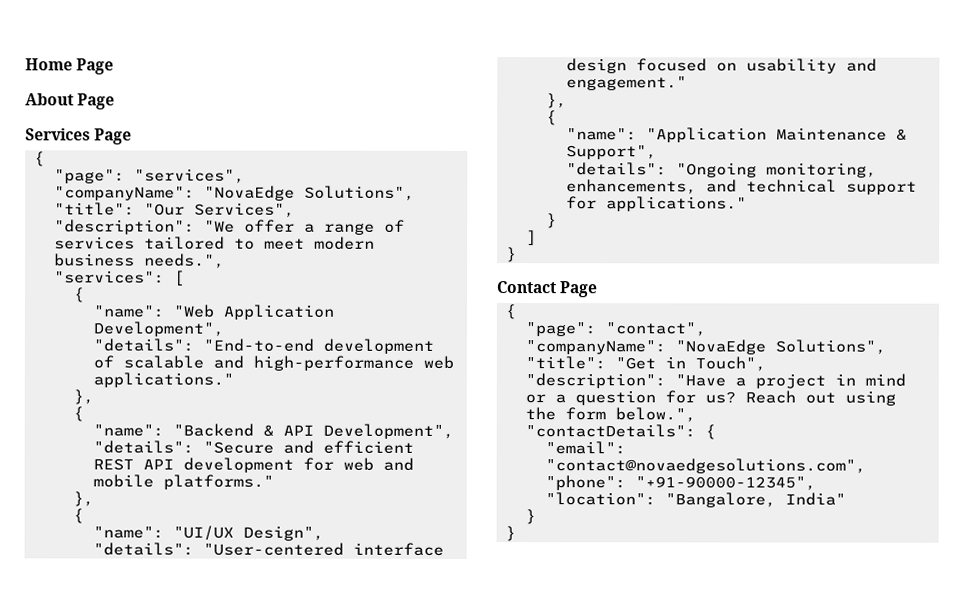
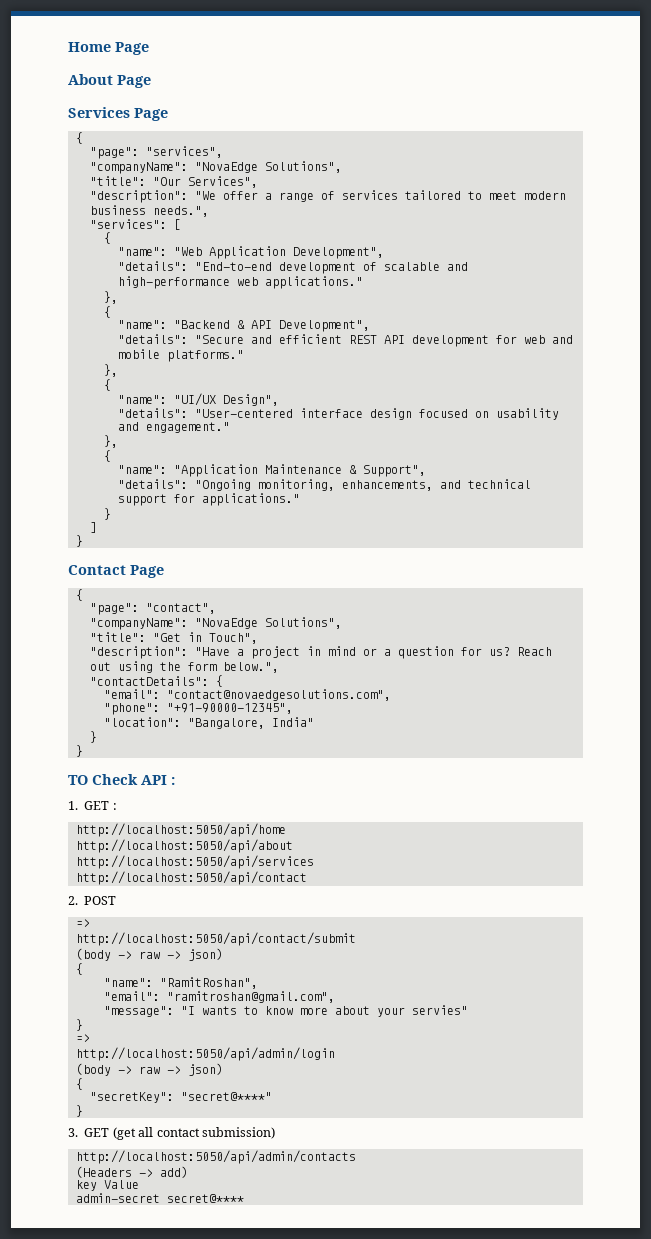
+ TO Check API :
+ 1. GET :
+ http://localhost:5050/api/home
+ http://localhost:5050/api/about
+ http://localhost:5050/api/services
+ http://localhost:5050/api/contact
+ 2. POST
+ =>
+ http://localhost:5050/api/contact/submit
+ (body -> raw -> json)
+ {
+ "name": "RamitRoshan",
+ "email": "ramitroshan@gmail.com",
+ "message": "I wants to know more about your servies"
+ }
+ =>
+ http://localhost:5050/api/admin/login
+ (body -> raw -> json)
+ {
+ "secretKey": "secret@****"
+ }
+ 3. GET (get all contact submission)
+ http://localhost:5050/api/admin/contacts
+ (Headers -> add)
+ key Value
+ admin-secret secret@****

